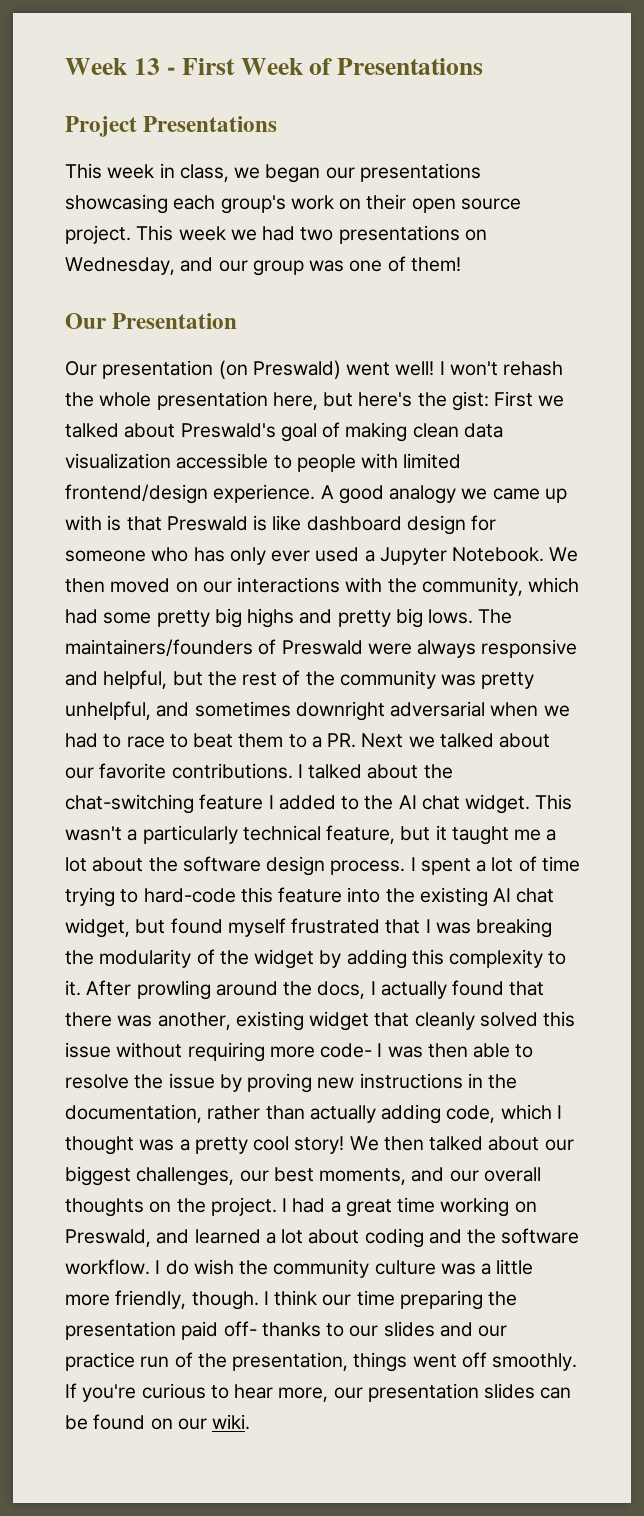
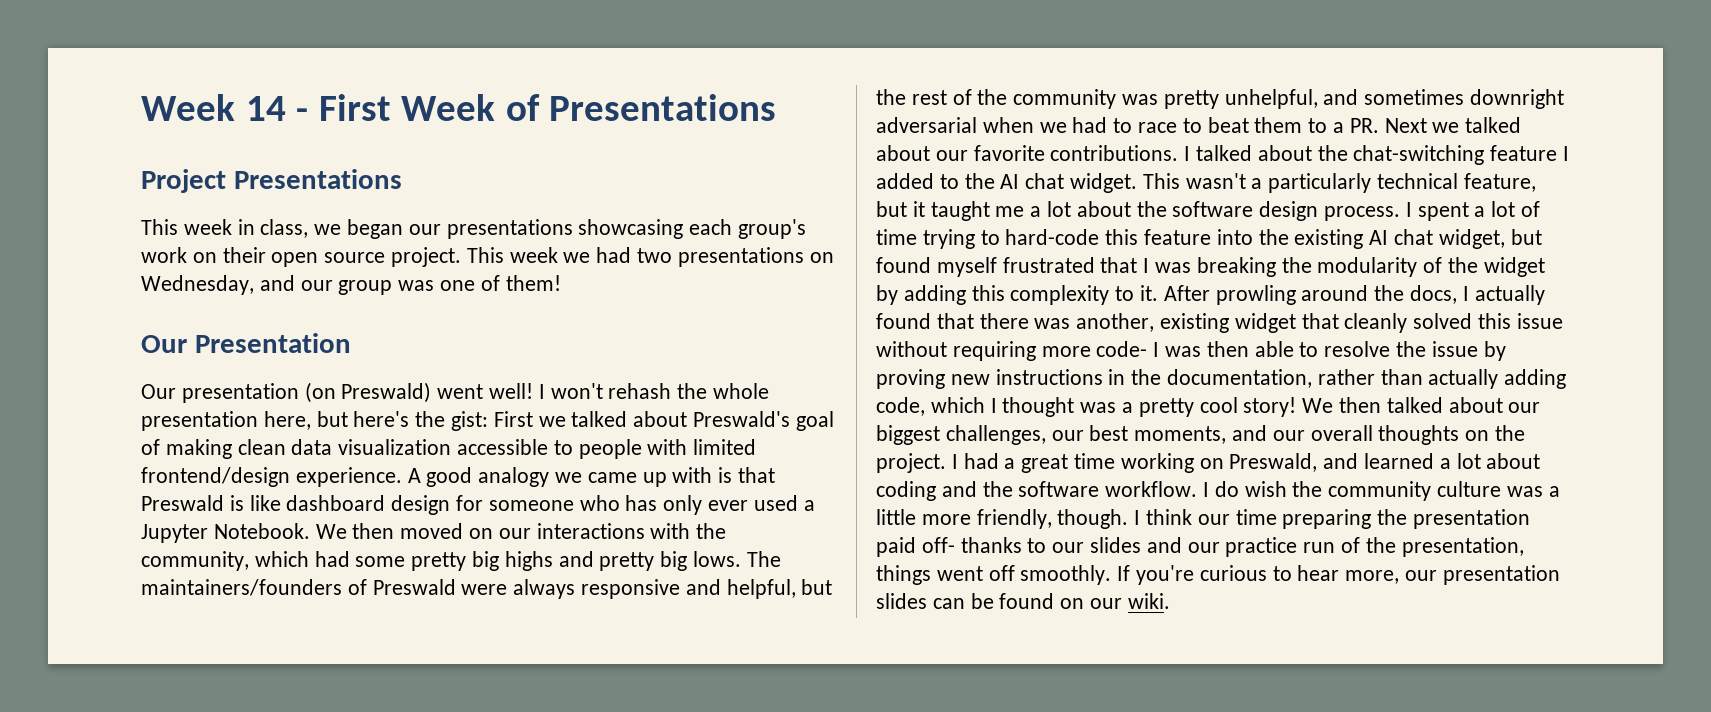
- Week 13 - First Week of Presentations
+ Week 14 - First Week of Presentations

